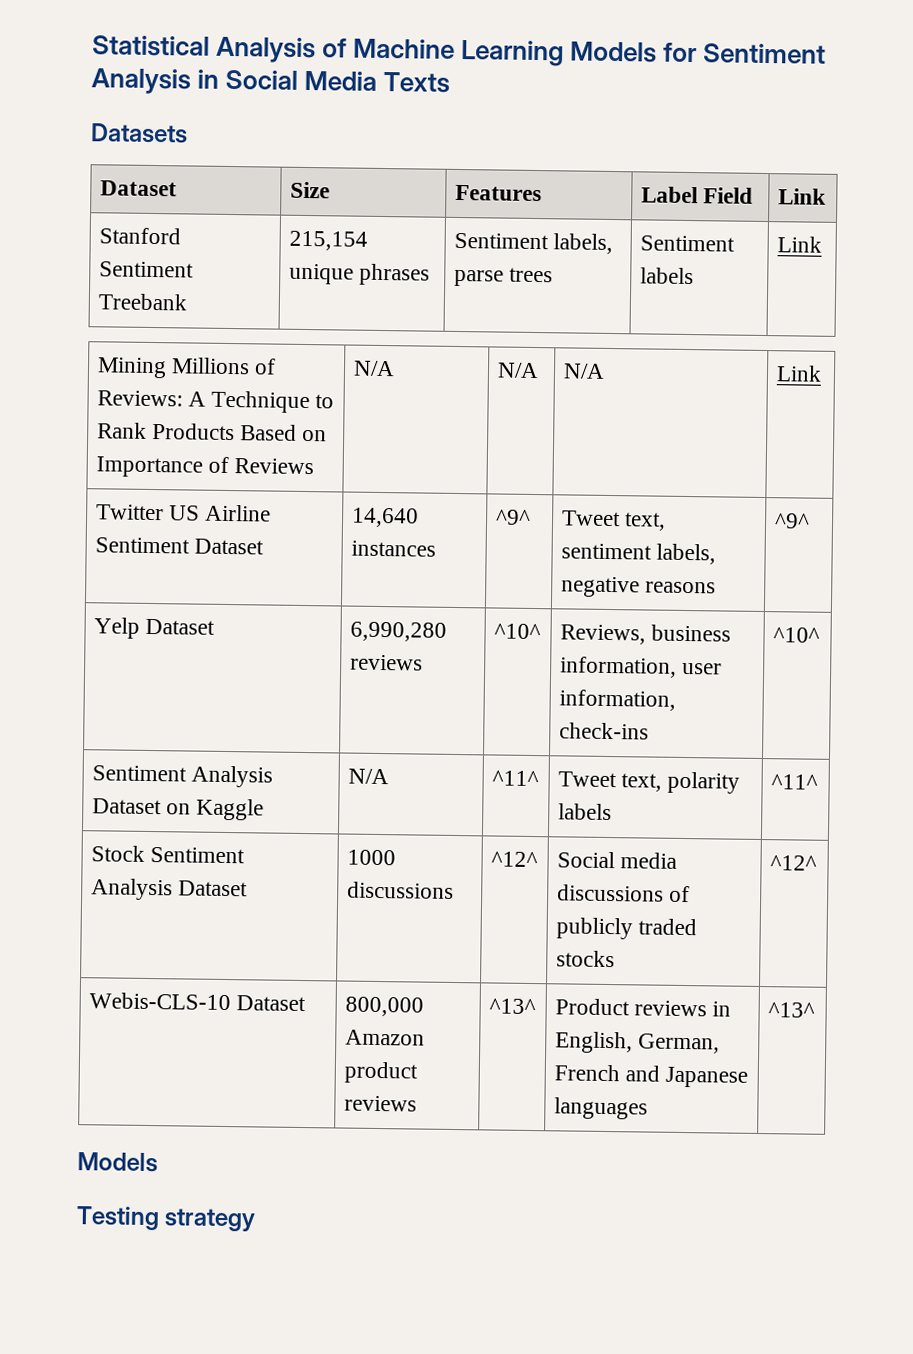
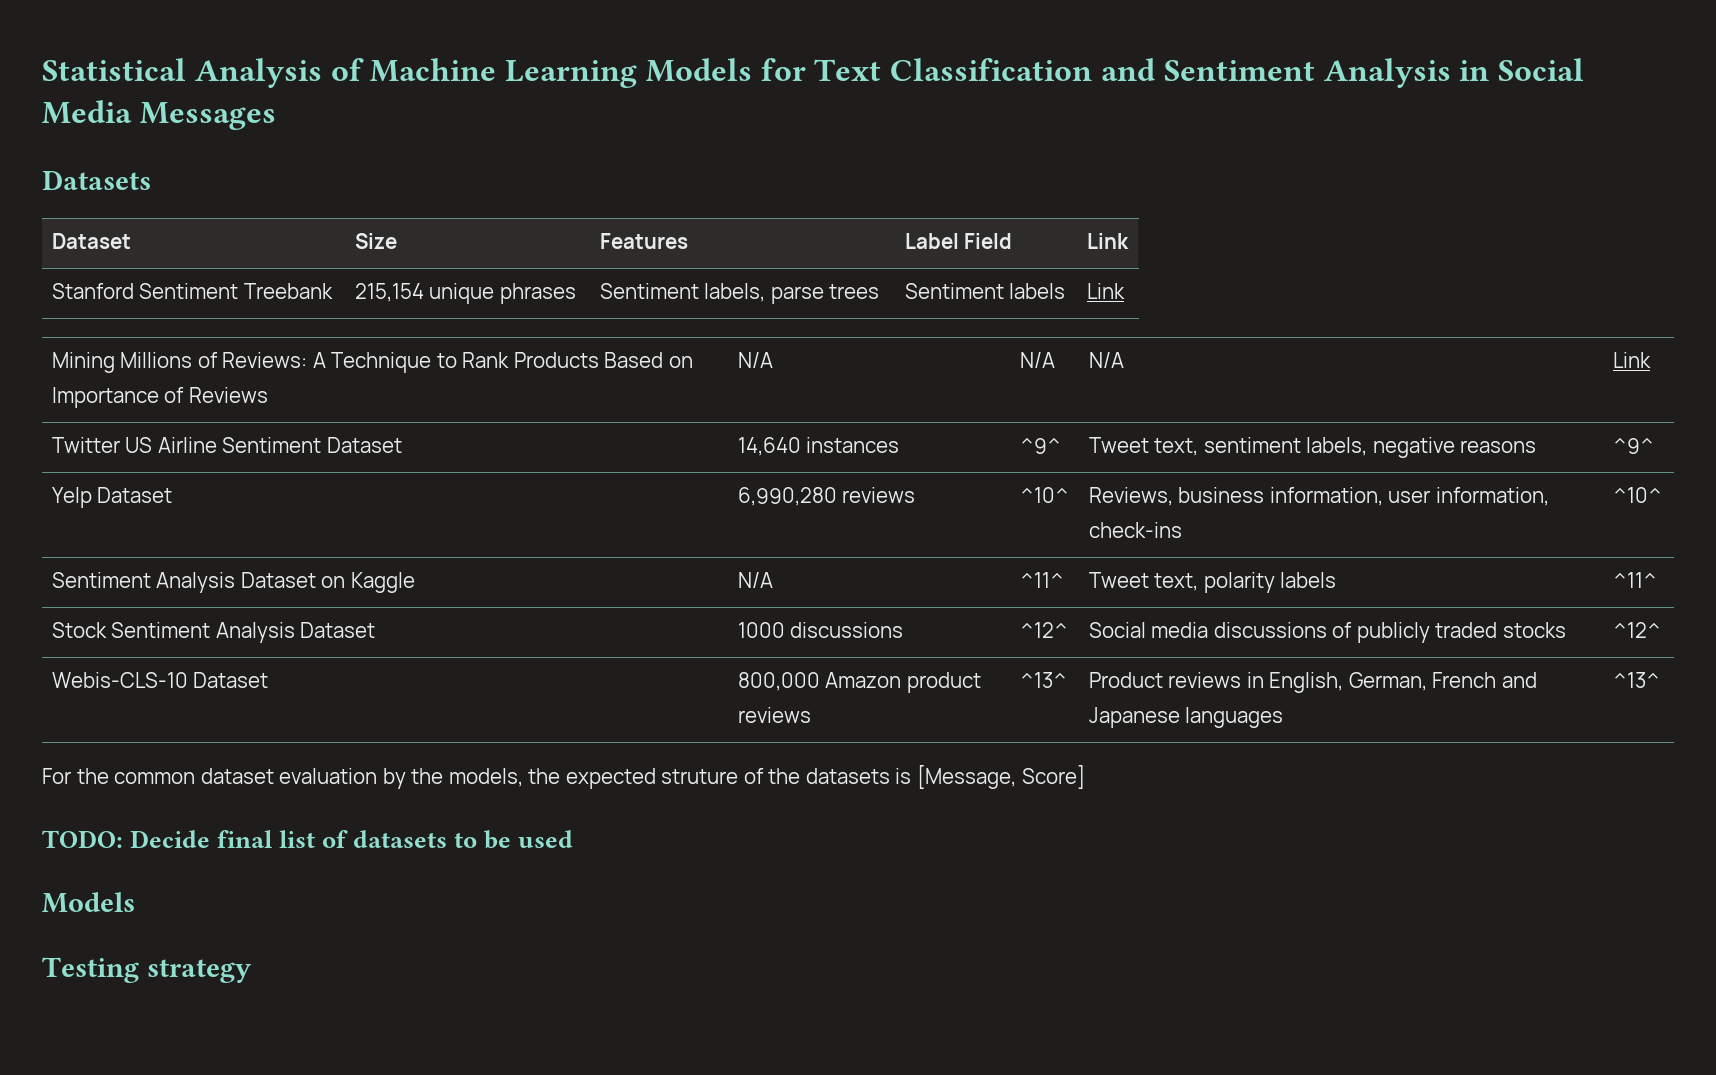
- Statistical Analysis of Machine Learning Models for Sentiment Analysis in Social Media Texts
+ Statistical Analysis of Machine Learning Models for Text Classification and Sentiment Analysis in Social Media Messages
+ For the common dataset evaluation by the models, the expected struture of the datasets is [Message, Score]
+ TODO: Decide final list of datasets to be used

